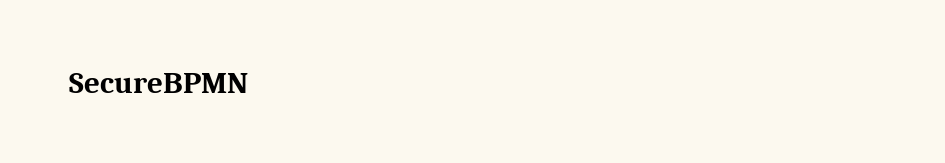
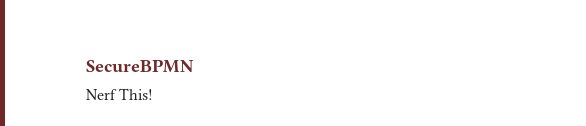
+ Nerf This!

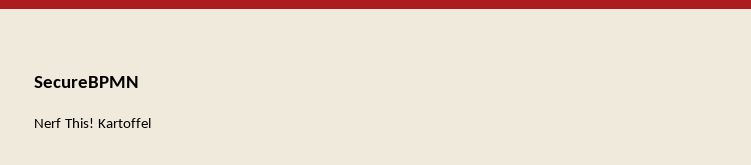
+ Kartoffel

